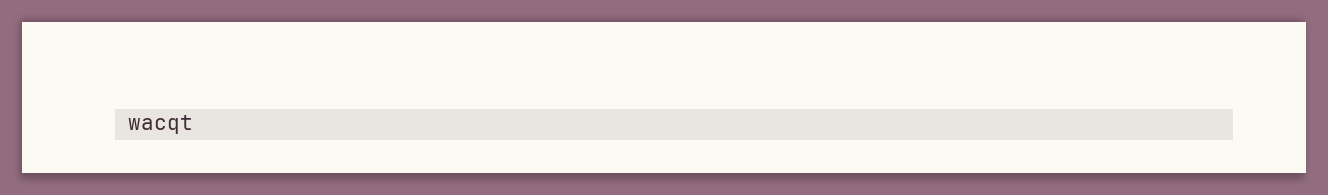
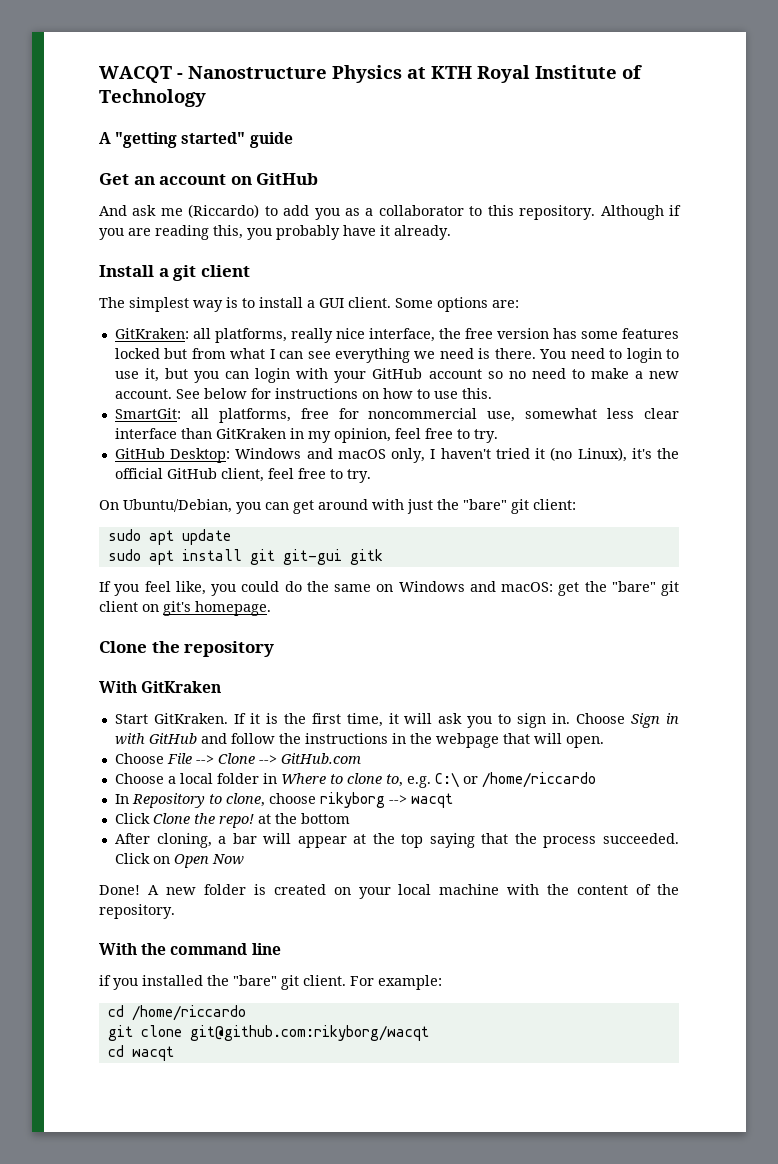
- wacqt
+ WACQT - Nanostructure Physics at KTH Royal Institute of Technology
+ A "getting started" guide
+ Get an account on GitHub
+ And ask me (Riccardo) to add you as a collaborator to this repository. Although if you are reading this, you probably have it already.
+ Install a git client
+ The simplest way is to install a GUI client. Some options are:
+ GitKraken: all platforms, really nice interface, the free version has some features locked but from what I can see everything we need is there. You need to login to use it, but you can login with your GitHub account so no need to make a new account. See below for instructions on how to use this.
+ SmartGit: all platforms, free for noncommercial use, somewhat less clear interface than GitKraken in my opinion, feel free to try.
+ GitHub Desktop: Windows and macOS only, I haven't tried it (no Linux), it's the official GitHub client, feel free to try.
+ On Ubuntu/Debian, you can get around with just the "bare" git client:
+ sudo apt update
+ sudo apt install git git-gui gitk
+ If you feel like, you could do the same on Windows and macOS: get the "bare" git client on git's homepage.
+ Clone the repository
+ With GitKraken
+ Start GitKraken. If it is the first time, it will ask you to sign in. Choose Sign in with GitHub and follow the instructions in the webpage that will open.
+ Choose File --> Clone --> GitHub.com
+ Choose a local folder in Where to clone to, e.g. C:\ or /home/riccardo
+ In Repository to clone, choose rikyborg --> wacqt
+ Click Clone the repo! at the bottom
+ After cloning, a bar will appear at the top saying that the process succeeded. Click on Open Now
+ Done! A new folder is created on your local machine with the content of the repository.
+ With the command line
+ if you installed the "bare" git client. For example:
+ cd /home/riccardo
+ git clone git@github.com:rikyborg/wacqt
+ cd wacqt

